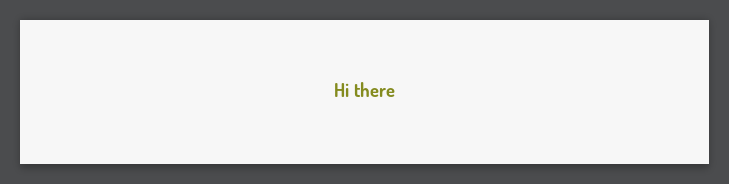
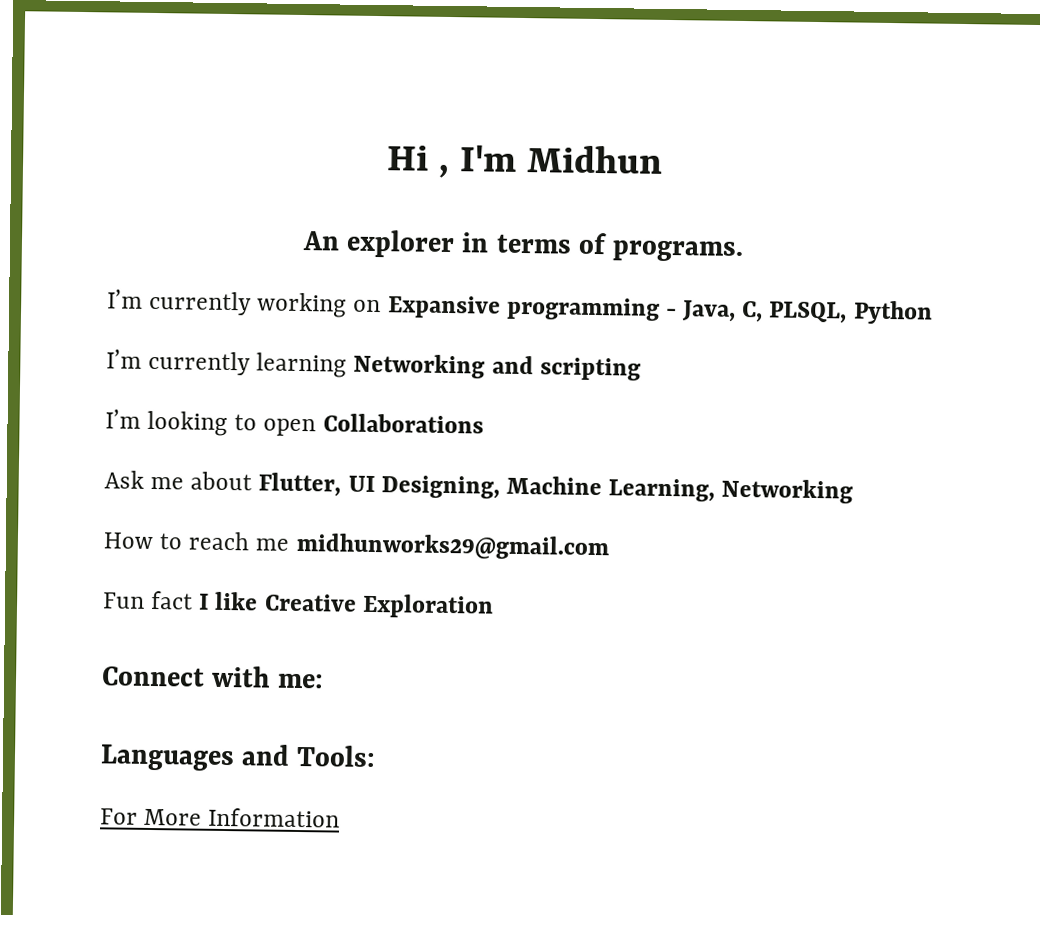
- Hi there
+ Hi , I'm Midhun
+ An explorer in terms of programs.
+ I’m currently working on Expansive programming - Java, C, PLSQL, Python
+ I’m currently learning Networking and scripting
+ I’m looking to open Collaborations
+ Ask me about Flutter, UI Designing, Machine Learning, Networking
+ How to reach me midhunworks29@gmail.com
+ Fun fact I like Creative Exploration
+ Connect with me:
+ Languages and Tools:
+ For More Information

